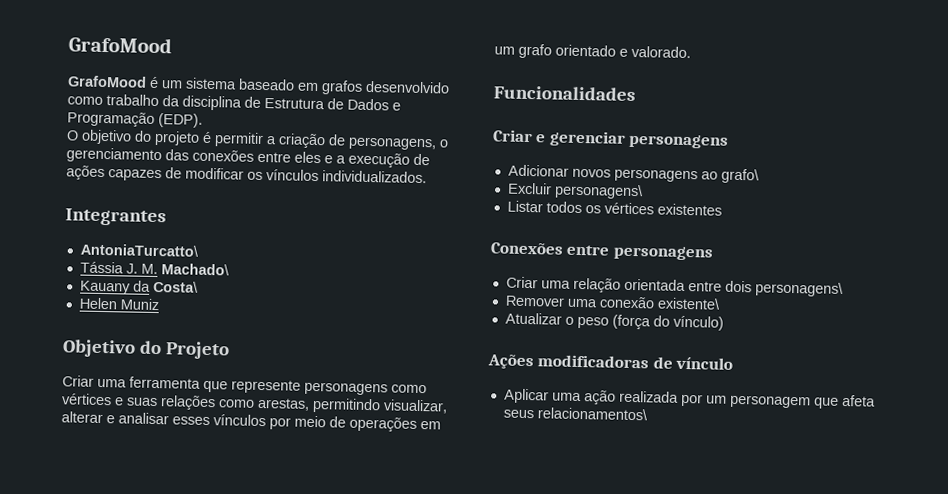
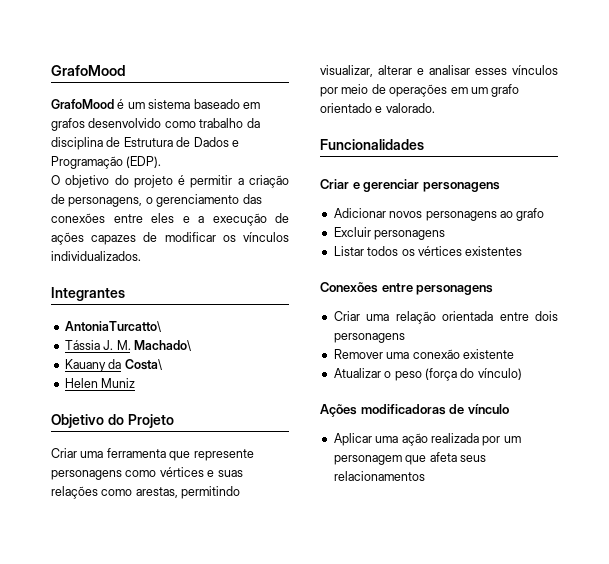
- Adicionar novos personagens ao grafo\
+ Adicionar novos personagens ao grafo
- Excluir personagens\
+ Excluir personagens
- Criar uma relação orientada entre dois personagens\
+ Criar uma relação orientada entre dois personagens
- Remover uma conexão existente\
+ Remover uma conexão existente
- Aplicar uma ação realizada por um personagem que afeta seus relacionamentos\
+ Aplicar uma ação realizada por um personagem que afeta seus relacionamentos

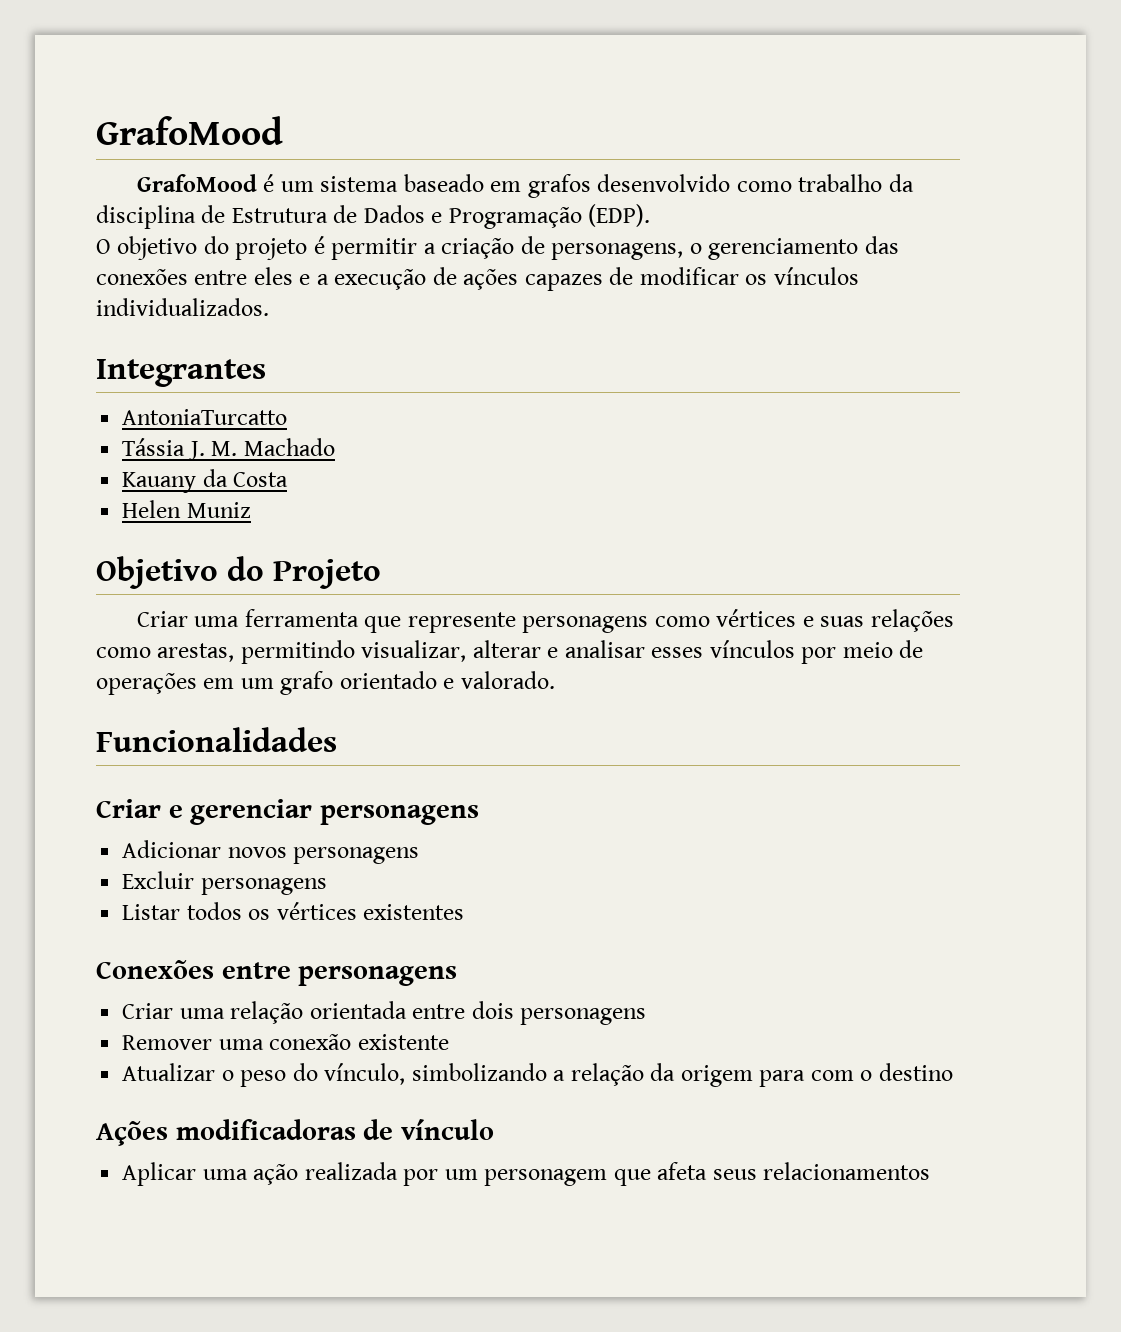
- AntoniaTurcatto\
+ AntoniaTurcatto
- Tássia J. M. Machado\
+ Tássia J. M. Machado
- Kauany da Costa\
+ Kauany da Costa
- Adicionar novos personagens ao grafo
+ Adicionar novos personagens
- Atualizar o peso (força do vínculo)
+ Atualizar o peso do vínculo, simbolizando a relação da origem para com o destino

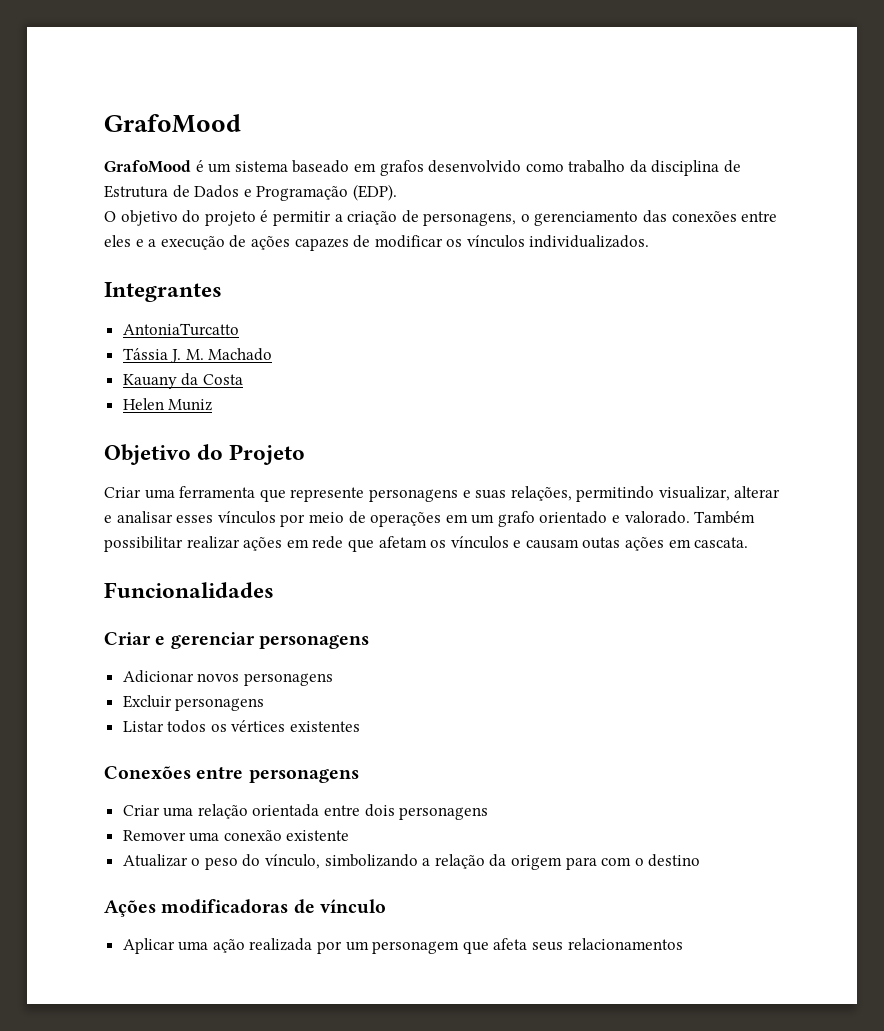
- Criar uma ferramenta que represente personagens como vértices e suas relações como arestas, permitindo visualizar, alterar e analisar esses vínculos por meio de operações em um grafo orientado e valorado.
+ Criar uma ferramenta que represente personagens e suas relações, permitindo visualizar, alterar e analisar esses vínculos por meio de operações em um grafo orientado e valorado. Também possibilitar realizar ações em rede que afetam os vínculos e causam outas ações em cascata.

